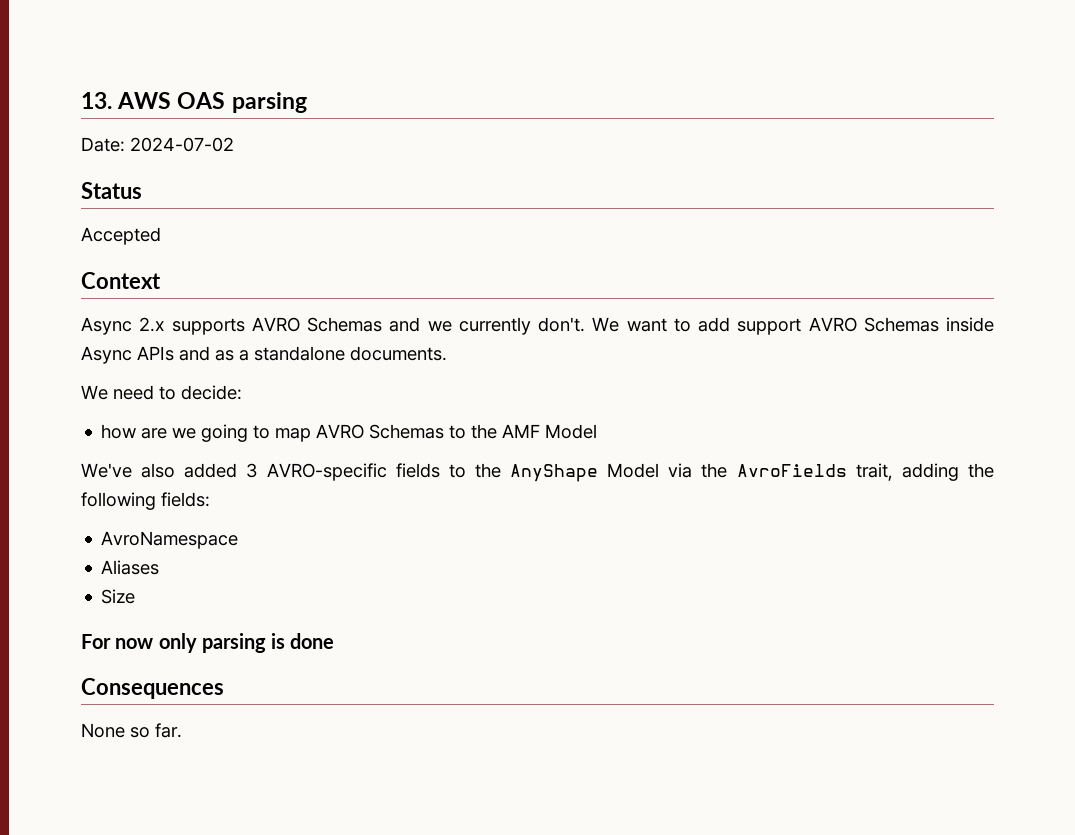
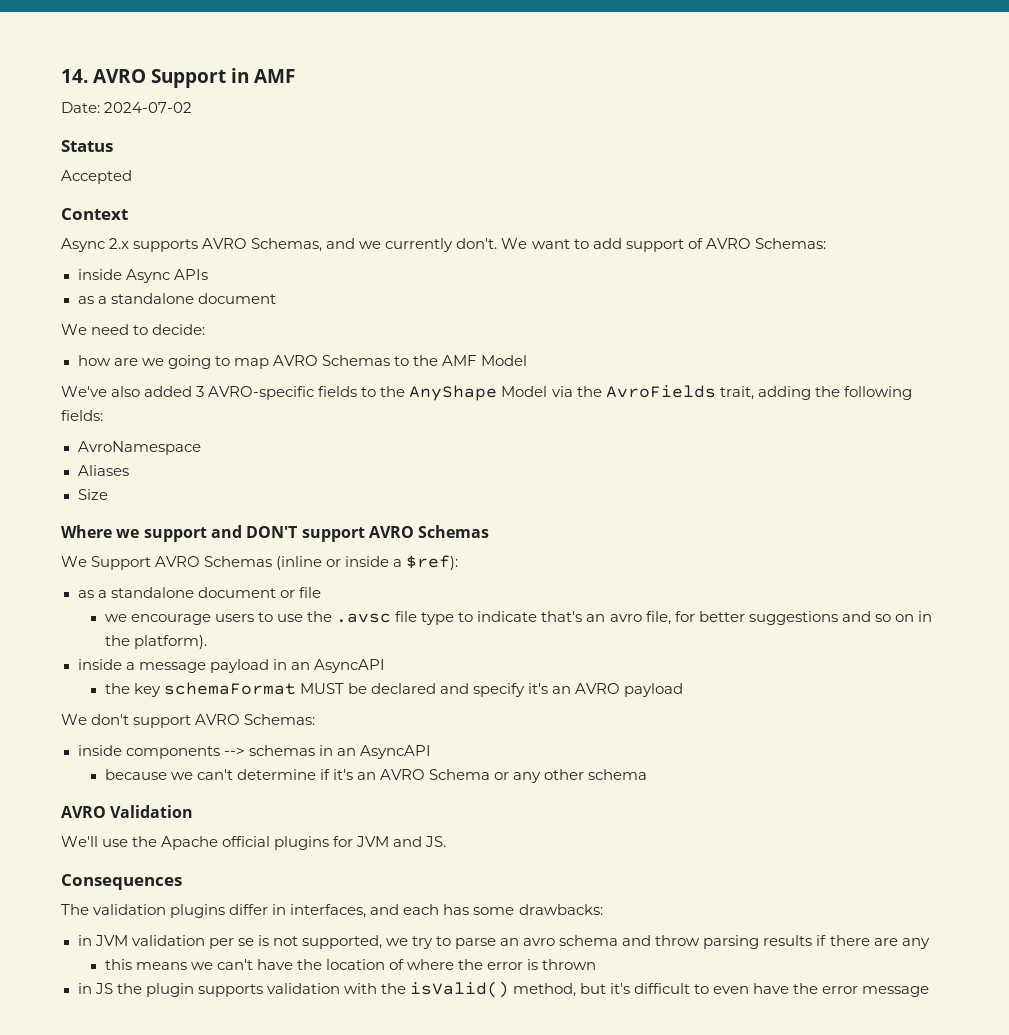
- 13. AWS OAS parsing
+ 14. AVRO Support in AMF
- Async 2.x supports AVRO Schemas and we currently don't.
+ Async 2.x supports AVRO Schemas, and we currently don't.
- We want to add support AVRO Schemas inside Async APIs and as a standalone documents.
+ We want to add support of AVRO Schemas:
+ inside Async APIs
+ as a standalone document
- For now only parsing is done
+ Where we support and DON'T support AVRO Schemas
+ We Support AVRO Schemas (inline or inside a $ref):
+ as a standalone document or file
+ we encourage users to use the .avsc file type to indicate that's an avro file, for better suggestions and so on in the platform).
+ inside a message payload in an AsyncAPI
+ the key schemaFormat MUST be declared and specify it's an AVRO payload
+ We don't support AVRO Schemas:
+ inside components --> schemas in an AsyncAPI
+ because we can't determine if it's an AVRO Schema or any other schema
+ AVRO Validation
+ We'll use the Apache official plugins for JVM and JS.
  Consequences
- None so far.
+ The validation plugins differ in interfaces, and each has some drawbacks:
+ in JVM validation per se is not supported, we try to parse an avro schema and throw parsing results if there are any
+ this means we can't have the location of where the error is thrown
+ in JS the plugin supports validation with the isValid() method, but it's difficult to even have the error message

